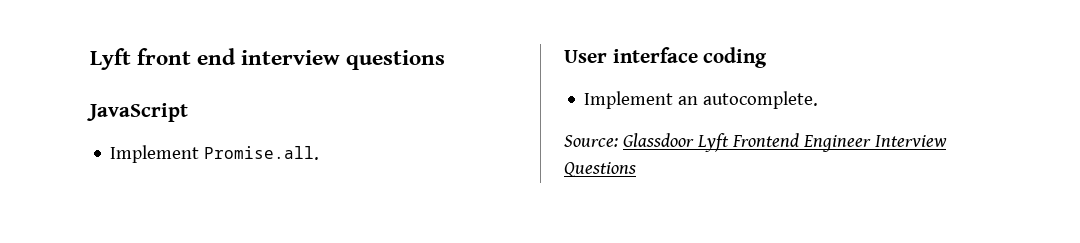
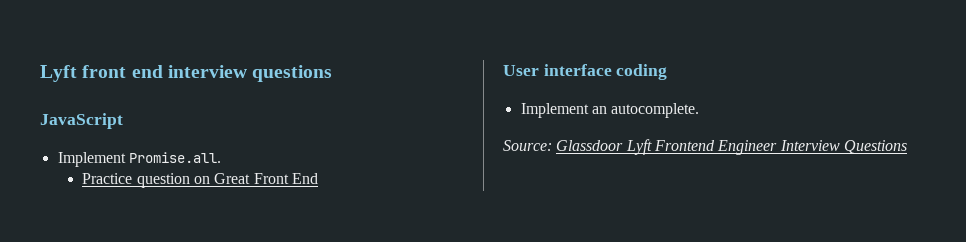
+ Practice question on Great Front End

